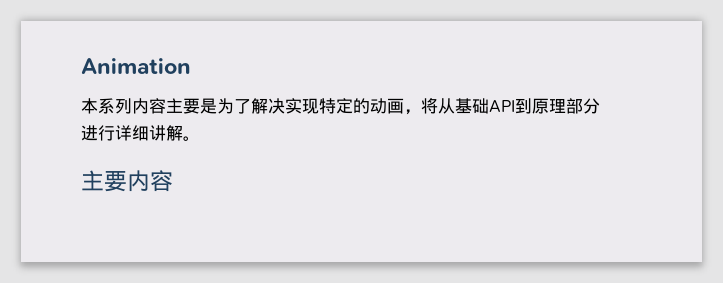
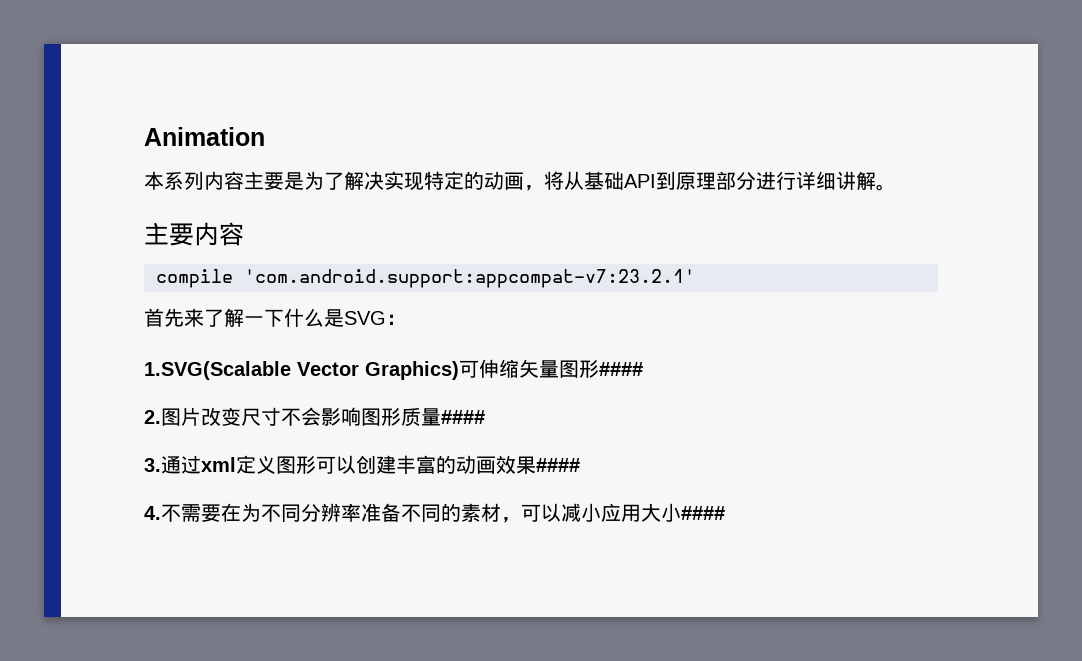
+ compile 'com.android.support:appcompat-v7:23.2.1'
+ 首先来了解一下什么是SVG：
+ 1.SVG(Scalable Vector Graphics)可伸缩矢量图形####
+ 2.图片改变尺寸不会影响图形质量####
+ 3.通过xml定义图形可以创建丰富的动画效果####
+ 4.不需要在为不同分辨率准备不同的素材，可以减小应用大小####

